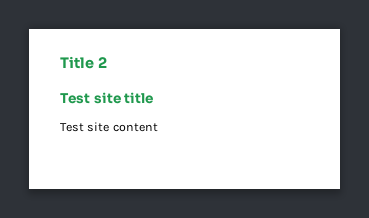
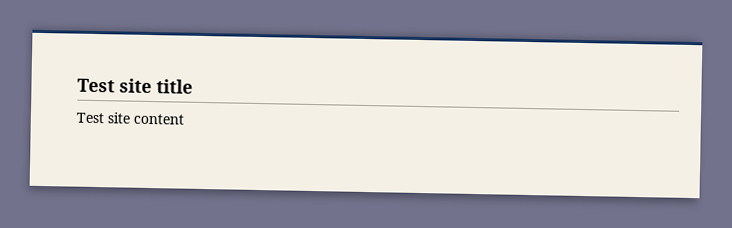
- Title 2

